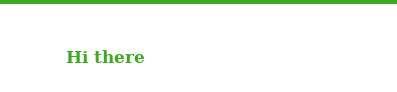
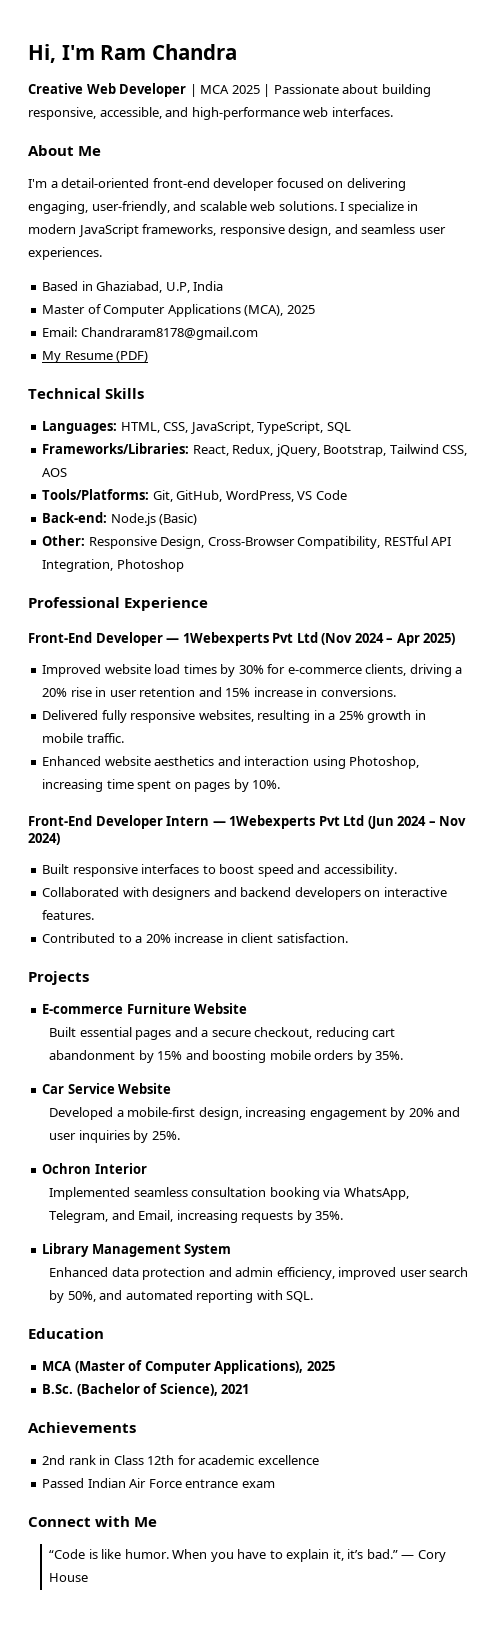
- Hi there
+ Hi, I'm Ram Chandra
+ Creative Web Developer | MCA 2025 | Passionate about building responsive, accessible, and high-performance web interfaces.
+ About Me
+ I'm a detail-oriented front-end developer focused on delivering engaging, user-friendly, and scalable web solutions. I specialize in modern JavaScript frameworks, responsive design, and seamless user experiences.
+ Based in Ghaziabad, U.P, India
+ Master of Computer Applications (MCA), 2025
+ Email: Chandraram8178@gmail.com
+ My Resume (PDF)
+ Technical Skills
+ Languages: HTML, CSS, JavaScript, TypeScript, SQL
+ Frameworks/Libraries: React, Redux, jQuery, Bootstrap, Tailwind CSS, AOS
+ Tools/Platforms: Git, GitHub, WordPress, VS Code
+ Back-end: Node.js (Basic)
+ Other: Responsive Design, Cross-Browser Compatibility, RESTful API Integration, Photoshop
+ Professional Experience
+ Front-End Developer — 1Webexperts Pvt Ltd (Nov 2024 – Apr 2025)
+ Improved website load times by 30% for e-commerce clients, driving a 20% rise in user retention and 15% increase in conversions.
+ Delivered fully responsive websites, resulting in a 25% growth in mobile traffic.
+ Enhanced website aesthetics and interaction using Photoshop, increasing time spent on pages by 10%.
+ Front-End Developer Intern — 1Webexperts Pvt Ltd (Jun 2024 – Nov 2024)
+ Built responsive interfaces to boost speed and accessibility.
+ Collaborated with designers and backend developers on interactive features.
+ Contributed to a 20% increase in client satisfaction.
+ Projects
+ E-commerce Furniture Website
+ Built essential pages and a secure checkout, reducing cart abandonment by 15% and boosting mobile orders by 35%.
+ Car Service Website
+ Developed a mobile-first design, increasing engagement by 20% and user inquiries by 25%.
+ Ochron Interior
+ Implemented seamless consultation booking via WhatsApp, Telegram, and Email, increasing requests by 35%.
+ Library Management System
+ Enhanced data protection and admin efficiency, improved user search by 50%, and automated reporting with SQL.
+ Education
+ MCA (Master of Computer Applications), 2025
+ B.Sc. (Bachelor of Science), 2021
+ Achievements
+ 2nd rank in Class 12th for academic excellence
+ Passed Indian Air Force entrance exam
+ Connect with Me
+ “Code is like humor. When you have to explain it, it’s bad.” — Cory House

